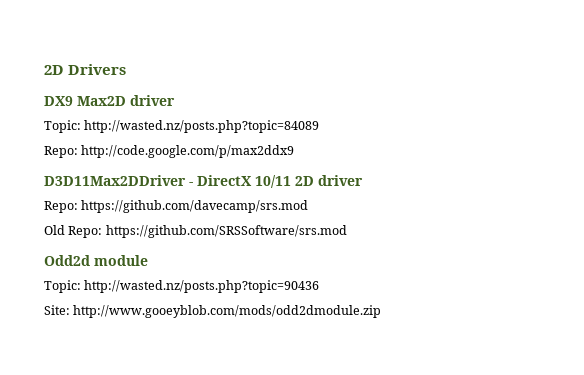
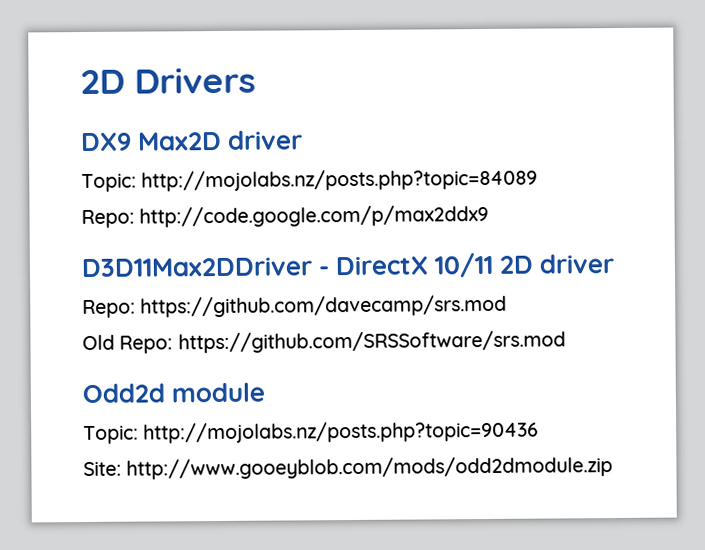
- Topic: http://wasted.nz/posts.php?topic=84089
+ Topic: http://mojolabs.nz/posts.php?topic=84089
- Topic: http://wasted.nz/posts.php?topic=90436
+ Topic: http://mojolabs.nz/posts.php?topic=90436

